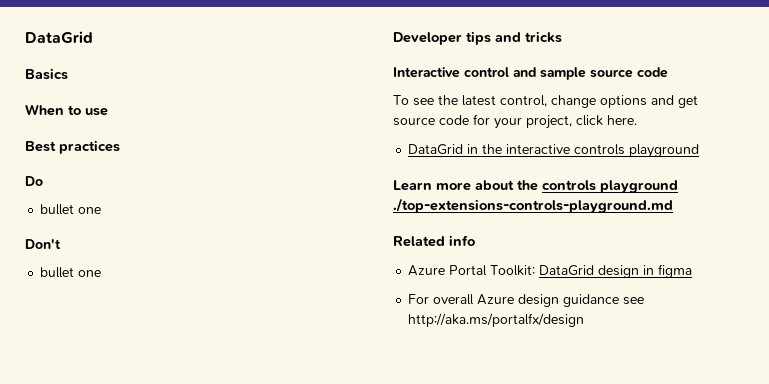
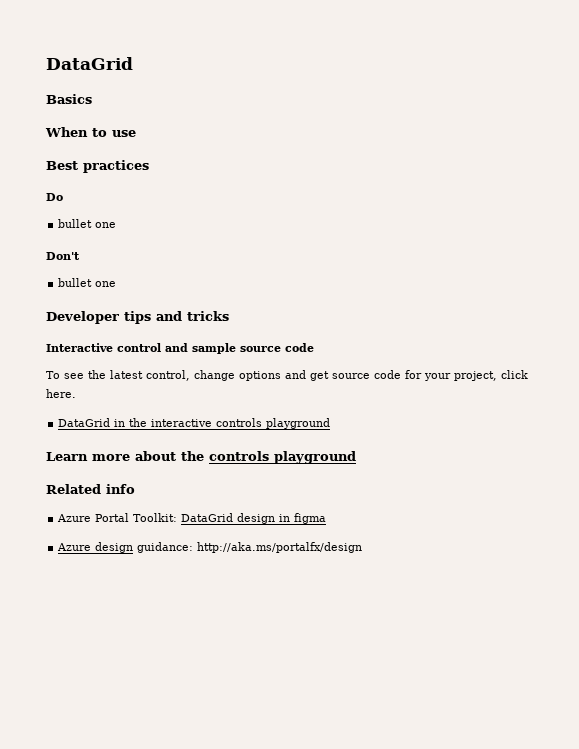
- Learn more about the controls playground ./top-extensions-controls-playground.md
+ Learn more about the controls playground
- For overall Azure design guidance see http://aka.ms/portalfx/design
+ Azure design guidance: http://aka.ms/portalfx/design

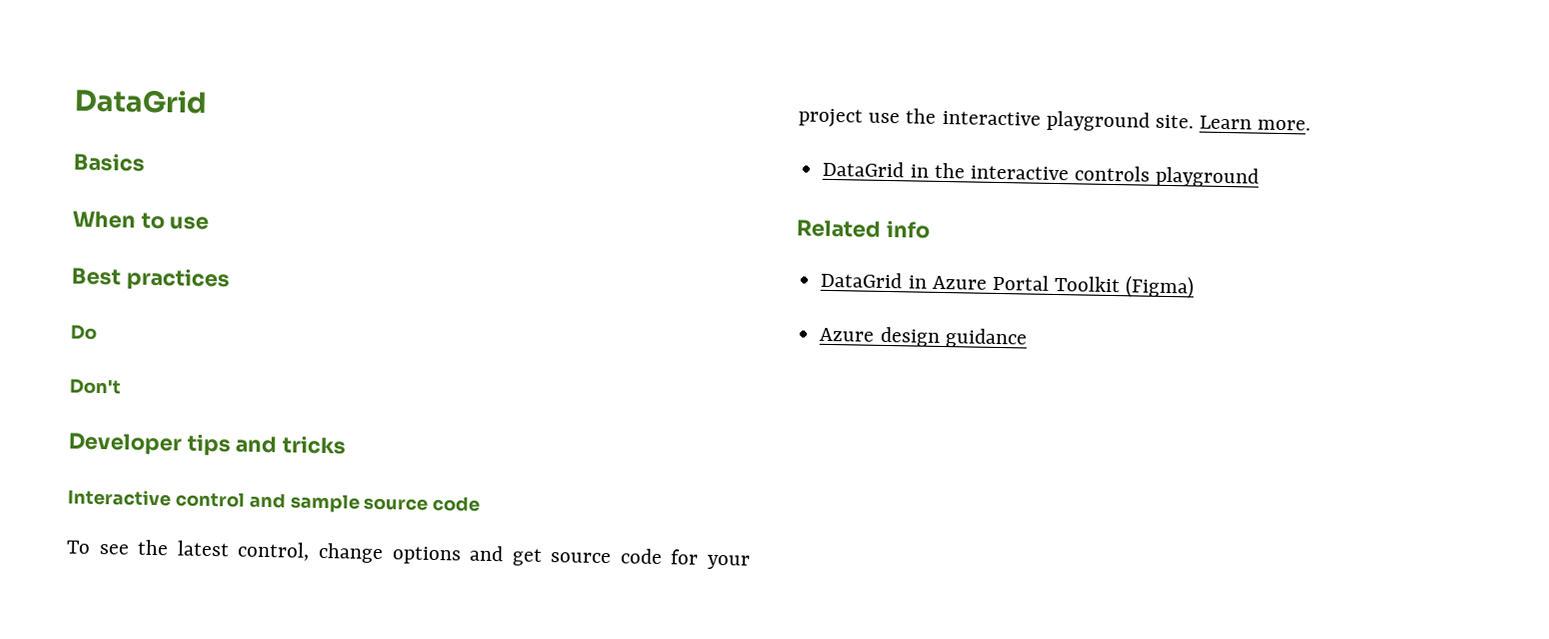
  Do
- bullet one
  Don't
- bullet one
- To see the latest control, change options and get source code for your project, click here.
+ To see the latest control, change options and get source code for your project use the interactive playground site. Learn more.
- Learn more about the controls playground
  Related info
- Azure Portal Toolkit: DataGrid design in figma
+ DataGrid in Azure Portal Toolkit (Figma)
- Azure design guidance: http://aka.ms/portalfx/design
+ Azure design guidance

